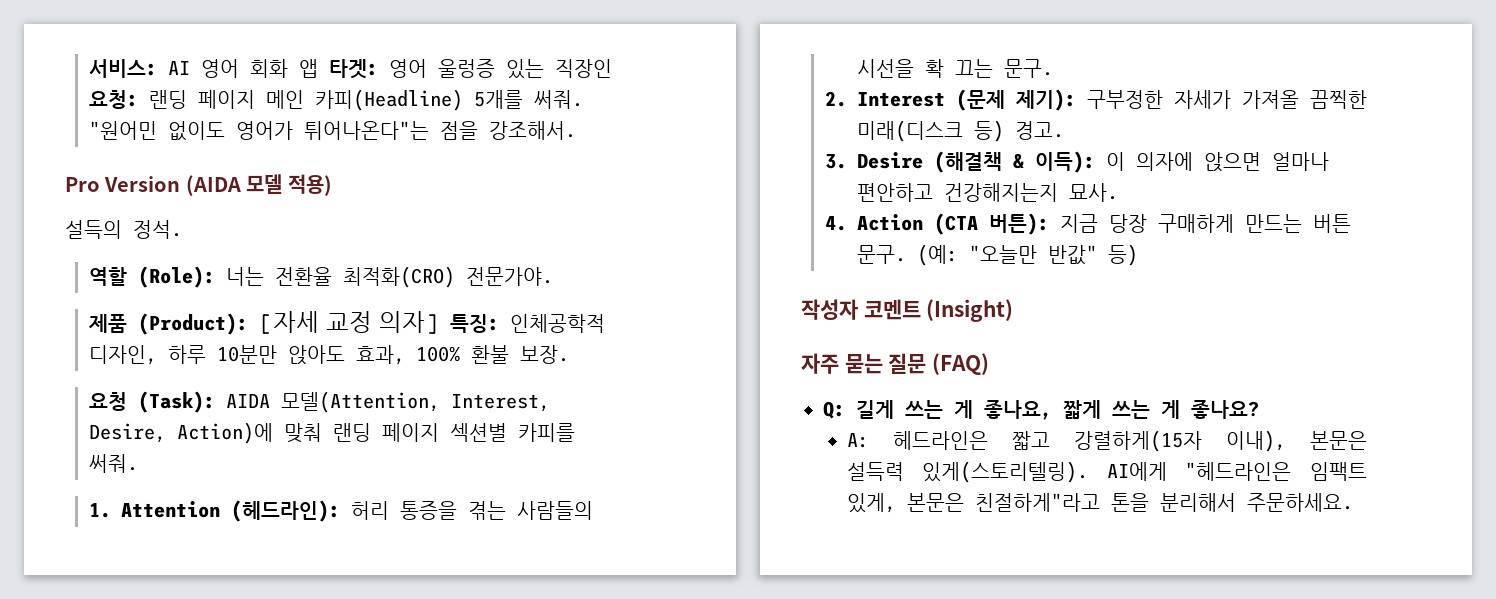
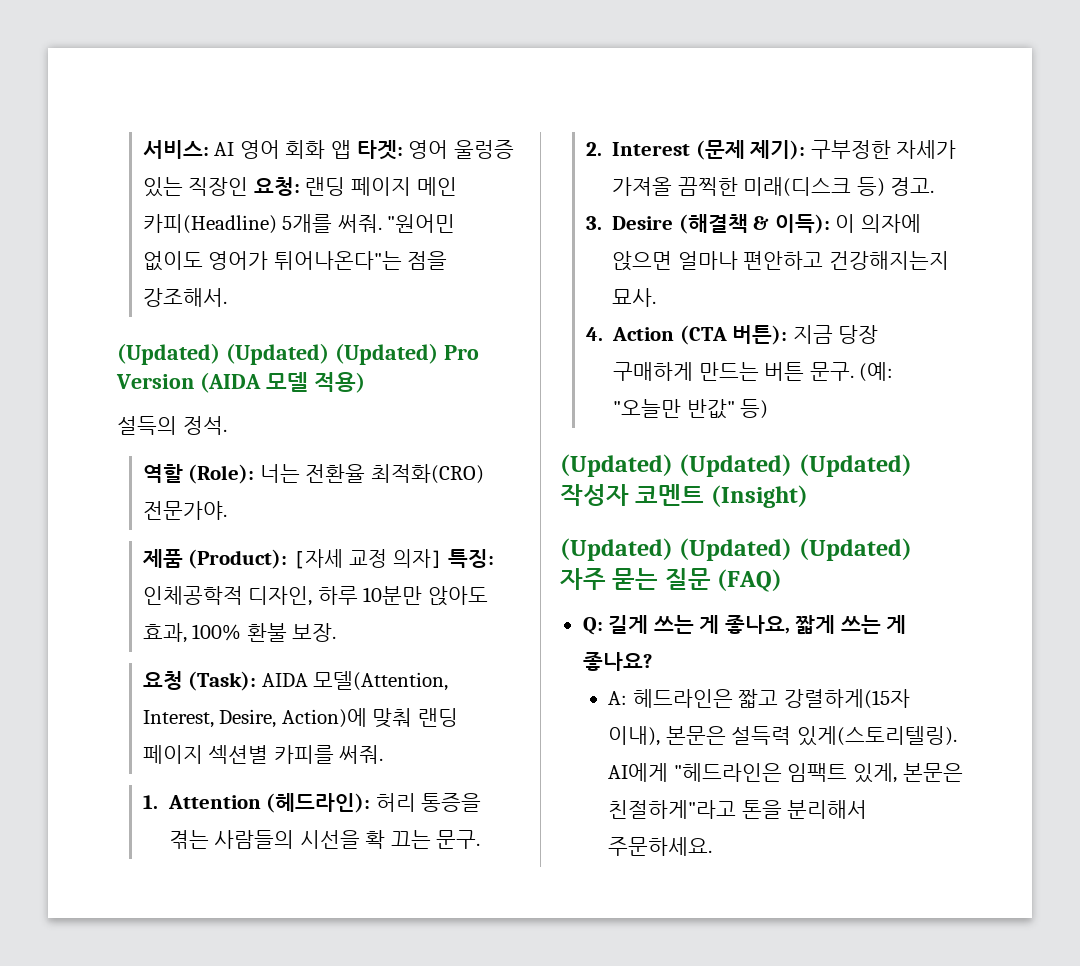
- Pro Version (AIDA 모델 적용)
+ (Updated) (Updated) (Updated) Pro Version (AIDA 모델 적용)
- 작성자 코멘트 (Insight)
+ (Updated) (Updated) (Updated) 작성자 코멘트 (Insight)
- 자주 묻는 질문 (FAQ)
+ (Updated) (Updated) (Updated) 자주 묻는 질문 (FAQ)

